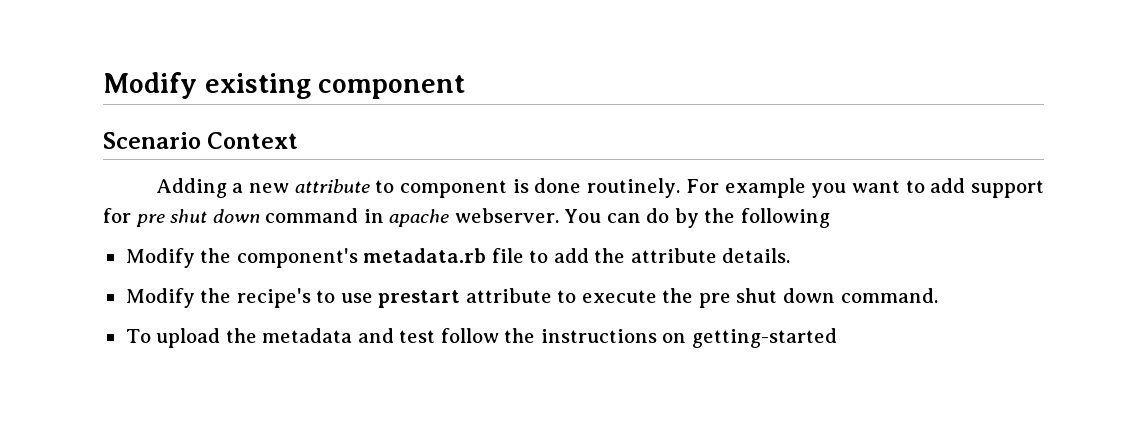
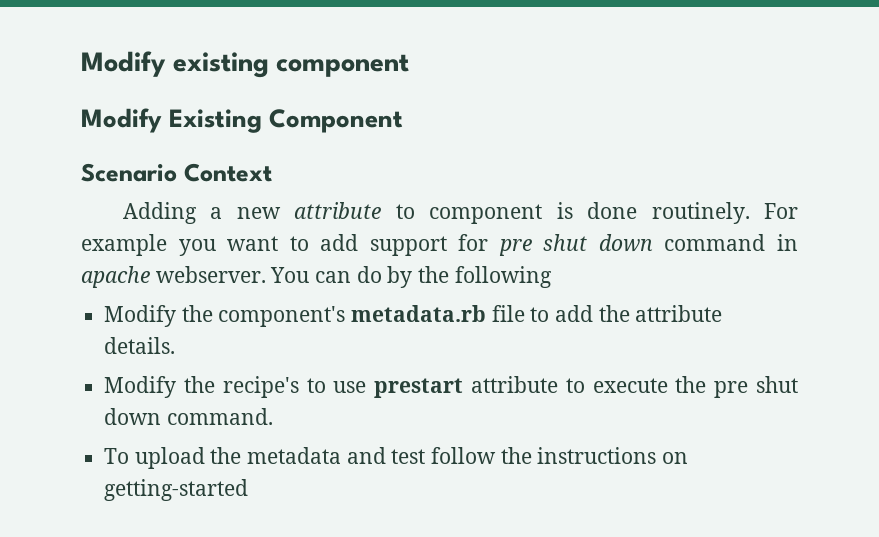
+ Modify Existing Component

